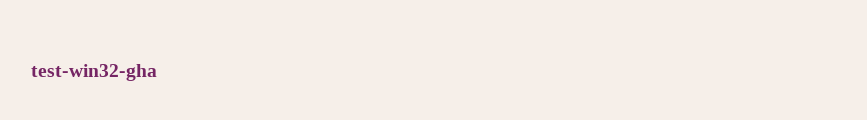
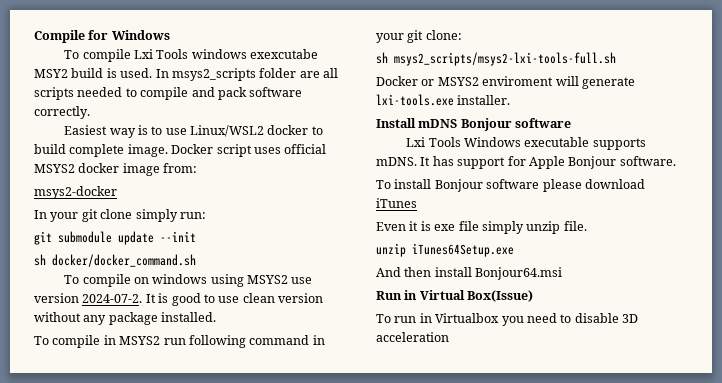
- test-win32-gha
+ Compile for Windows
+ To compile Lxi Tools windows exexcutabe MSY2 build is used. In msys2_scripts folder are all scripts needed to compile and pack software correctly.
+ Easiest way is to use Linux/WSL2 docker to build complete image. Docker script uses official MSYS2 docker image from:
+ msys2-docker
+ In your git clone simply run:
+ git submodule update --init
+ sh docker/docker_command.sh
+ To compile on windows using MSYS2 use version 2024-07-2. It is good to use clean version without any package installed.
+ To compile in MSYS2 run following command in your git clone:
+ sh msys2_scripts/msys2-lxi-tools-full.sh
+ Docker or MSYS2 enviroment will generate lxi-tools.exe installer.
+ Install mDNS Bonjour software
+ Lxi Tools Windows executable supports mDNS. It has support for Apple Bonjour software.
+ To install Bonjour software please download iTunes
+ Even it is exe file simply unzip file.
+ unzip iTunes64Setup.exe
+ And then install Bonjour64.msi
+ Run in Virtual Box(Issue)
+ To run in Virtualbox you need to disable 3D acceleration

